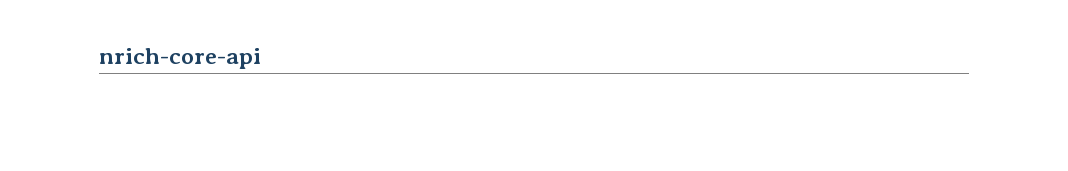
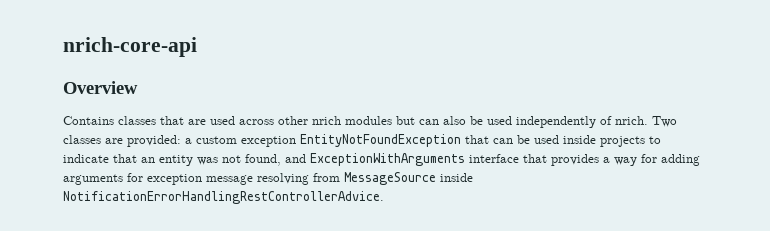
+ Overview
+ Contains classes that are used across other nrich modules but can also be used independently of nrich. Two classes are provided: a custom exception EntityNotFoundException that can be used inside projects to indicate that an entity was not found, and ExceptionWithArguments interface that provides a way for adding arguments for exception message resolving from MessageSource inside NotificationErrorHandlingRestControllerAdvice.

